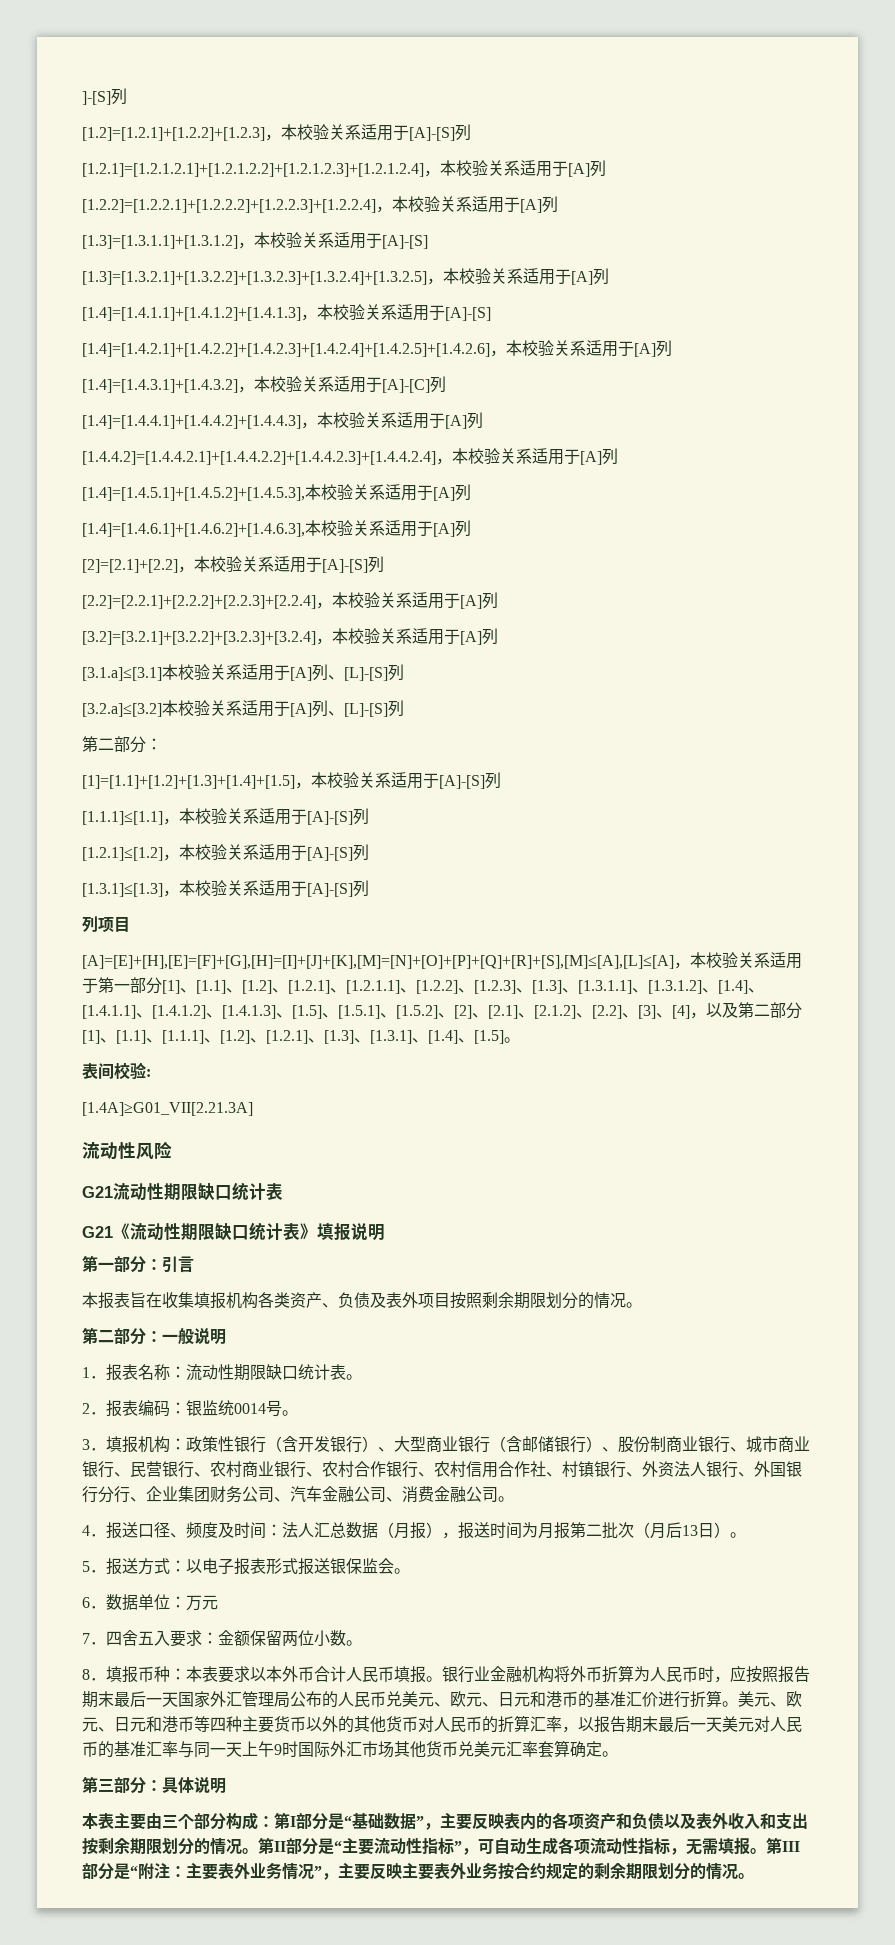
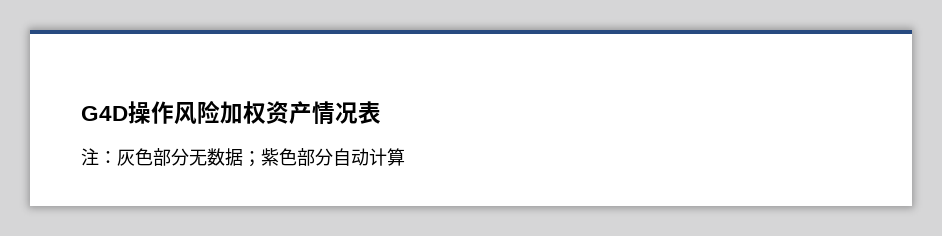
- ]-[S]列
- [1.2]=[1.2.1]+[1.2.2]+[1.2.3]，本校验关系适用于[A]-[S]列
- [1.2.1]=[1.2.1.2.1]+[1.2.1.2.2]+[1.2.1.2.3]+[1.2.1.2.4]，本校验关系适用于[A]列
- [1.2.2]=[1.2.2.1]+[1.2.2.2]+[1.2.2.3]+[1.2.2.4]，本校验关系适用于[A]列
- [1.3]=[1.3.1.1]+[1.3.1.2]，本校验关系适用于[A]-[S]
- [1.3]=[1.3.2.1]+[1.3.2.2]+[1.3.2.3]+[1.3.2.4]+[1.3.2.5]，本校验关系适用于[A]列
- [1.4]=[1.4.1.1]+[1.4.1.2]+[1.4.1.3]，本校验关系适用于[A]-[S]
- [1.4]=[1.4.2.1]+[1.4.2.2]+[1.4.2.3]+[1.4.2.4]+[1.4.2.5]+[1.4.2.6]，本校验关系适用于[A]列
- [1.4]=[1.4.3.1]+[1.4.3.2]，本校验关系适用于[A]-[C]列
- [1.4]=[1.4.4.1]+[1.4.4.2]+[1.4.4.3]，本校验关系适用于[A]列
- [1.4.4.2]=[1.4.4.2.1]+[1.4.4.2.2]+[1.4.4.2.3]+[1.4.4.2.4]，本校验关系适用于[A]列
- [1.4]=[1.4.5.1]+[1.4.5.2]+[1.4.5.3],本校验关系适用于[A]列
- [1.4]=[1.4.6.1]+[1.4.6.2]+[1.4.6.3],本校验关系适用于[A]列
- [2]=[2.1]+[2.2]，本校验关系适用于[A]-[S]列
- [2.2]=[2.2.1]+[2.2.2]+[2.2.3]+[2.2.4]，本校验关系适用于[A]列
- [3.2]=[3.2.1]+[3.2.2]+[3.2.3]+[3.2.4]，本校验关系适用于[A]列
- [3.1.a]≤[3.1]本校验关系适用于[A]列、[L]-[S]列
- [3.2.a]≤[3.2]本校验关系适用于[A]列、[L]-[S]列
- 第二部分：
- [1]=[1.1]+[1.2]+[1.3]+[1.4]+[1.5]，本校验关系适用于[A]-[S]列
- [1.1.1]≤[1.1]，本校验关系适用于[A]-[S]列
- [1.2.1]≤[1.2]，本校验关系适用于[A]-[S]列
- [1.3.1]≤[1.3]，本校验关系适用于[A]-[S]列
- 列项目
- [A]=[E]+[H],[E]=[F]+[G],[H]=[I]+[J]+[K],[M]=[N]+[O]+[P]+[Q]+[R]+[S],[M]≤[A],[L]≤[A]，本校验关系适用于第一部分[1]、[1.1]、[1.2]、[1.2.1]、[1.2.1.1]、[1.2.2]、[1.2.3]、[1.3]、[1.3.1.1]、[1.3.1.2]、[1.4]、[1.4.1.1]、[1.4.1.2]、[1.4.1.3]、[1.5]、[1.5.1]、[1.5.2]、[2]、[2.1]、[2.1.2]、[2.2]、[3]、[4]，以及第二部分[1]、[1.1]、[1.1.1]、[1.2]、[1.2.1]、[1.3]、[1.3.1]、[1.4]、[1.5]。
- 表间校验:
- [1.4A]≥G01_VII[2.21.3A]
- 流动性风险
- G21流动性期限缺口统计表
- G21《流动性期限缺口统计表》填报说明
- 第一部分：引言
- 本报表旨在收集填报机构各类资产、负债及表外项目按照剩余期限划分的情况。
- 第二部分：一般说明
- 1．报表名称：流动性期限缺口统计表。
- 2．报表编码：银监统0014号。
- 3．填报机构：政策性银行（含开发银行）、大型商业银行（含邮储银行）、股份制商业银行、城市商业银行、民营银行、农村商业银行、农村合作银行、农村信用合作社、村镇银行、外资法人银行、外国银行分行、企业集团财务公司、汽车金融公司、消费金融公司。
- 4．报送口径、频度及时间：法人汇总数据（月报），报送时间为月报第二批次（月后13日）。
- 5．报送方式：以电子报表形式报送银保监会。
- 6．数据单位：万元
- 7．四舍五入要求：金额保留两位小数。
- 8．填报币种：本表要求以本外币合计人民币填报。银行业金融机构将外币折算为人民币时，应按照报告期末最后一天国家外汇管理局公布的人民币兑美元、欧元、日元和港币的基准汇价进行折算。美元、欧元、日元和港币等四种主要货币以外的其他货币对人民币的折算汇率，以报告期末最后一天美元对人民币的基准汇率与同一天上午9时国际外汇市场其他货币兑美元汇率套算确定。
- 第三部分：具体说明
- 本表主要由三个部分构成：第I部分是“基础数据”，主要反映表内的各项资产和负债以及表外收入和支出按剩余期限划分的情况。第II部分是“主要流动性指标”，可自动生成各项流动性指标，无需填报。第III部分是“附注：主要表外业务情况”，主要反映主要表外业务按合约规定的剩余期限划分的情况。
+ G4D操作风险加权资产情况表
+ 注：灰色部分无数据；紫色部分自动计算

